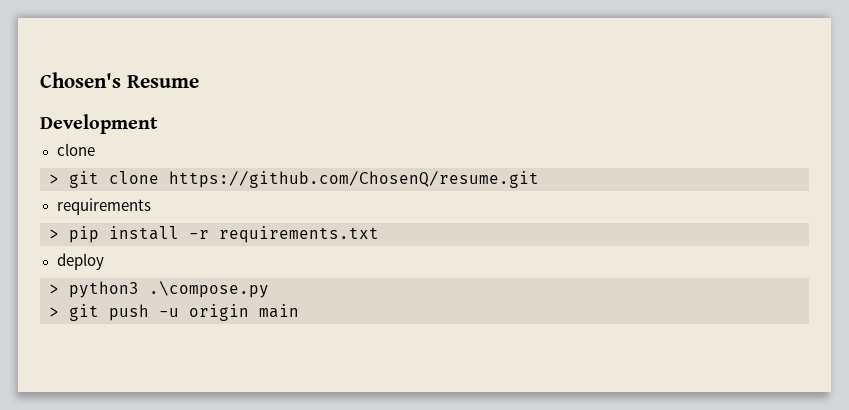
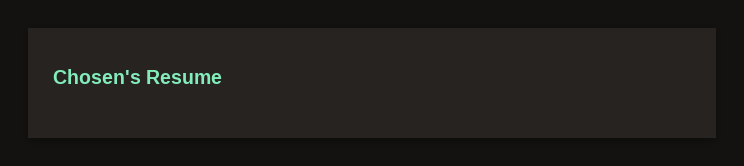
- Development
- clone
- > git clone https://github.com/ChosenQ/resume.git
- requirements
- > pip install -r requirements.txt
- deploy
- > python3 .\compose.py
- > git push -u origin main

